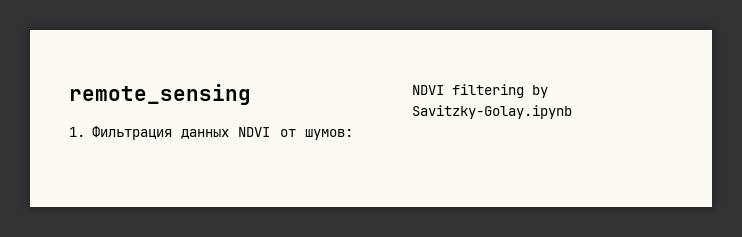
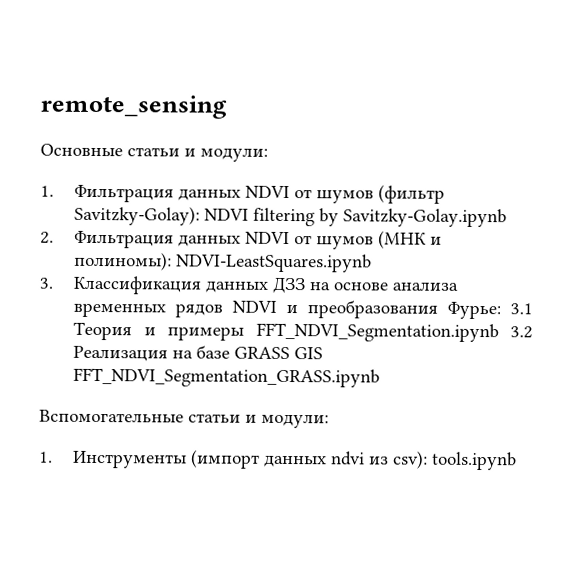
+ Основные статьи и модули:
- 1. Фильтрация данных NDVI от шумов: NDVI filtering by Savitzky-Golay.ipynb
+ 1. Фильтрация данных NDVI от шумов (фильтр Savitzky-Golay): NDVI filtering by Savitzky-Golay.ipynb
+ 2. Фильтрация данных NDVI от шумов (МНК и полиномы): NDVI-LeastSquares.ipynb
+ 3. Классификация данных ДЗЗ на основе анализа временных рядов NDVI и преобразования Фурье: 3.1 Теория и примеры FFT_NDVI_Segmentation.ipynb 3.2 Реализация на базе GRASS GIS FFT_NDVI_Segmentation_GRASS.ipynb
+ Вспомогательные статьи и модули:
+ 1. Инструменты (импорт данных ndvi из csv): tools.ipynb

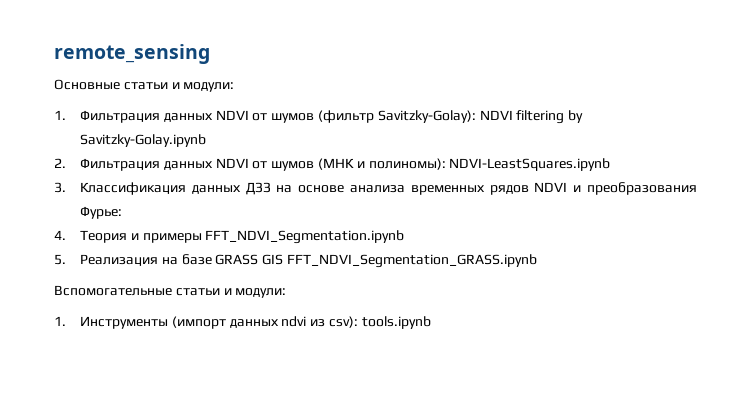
- 3. Классификация данных ДЗЗ на основе анализа временных рядов NDVI и преобразования Фурье: 3.1 Теория и примеры FFT_NDVI_Segmentation.ipynb 3.2 Реализация на базе GRASS GIS FFT_NDVI_Segmentation_GRASS.ipynb
+ 3. Классификация данных ДЗЗ на основе анализа временных рядов NDVI и преобразования Фурье:
+ 4. Теория и примеры FFT_NDVI_Segmentation.ipynb
+ 5. Реализация на базе GRASS GIS FFT_NDVI_Segmentation_GRASS.ipynb

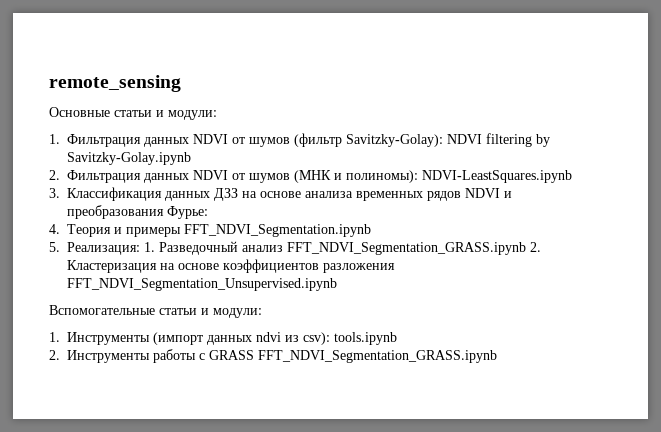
- 5. Реализация на базе GRASS GIS FFT_NDVI_Segmentation_GRASS.ipynb
+ 5. Реализация: 1. Разведочный анализ FFT_NDVI_Segmentation_GRASS.ipynb 2. Кластеризация на основе коэффициентов разложения FFT_NDVI_Segmentation_Unsupervised.ipynb
+ 2. Инструменты работы с GRASS FFT_NDVI_Segmentation_GRASS.ipynb

